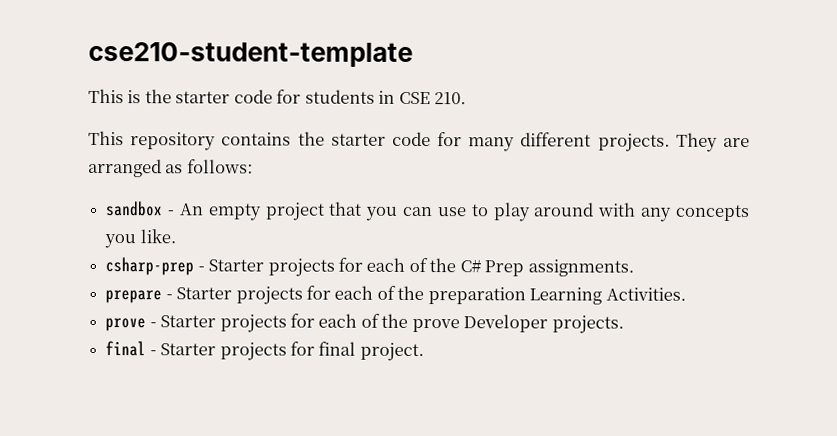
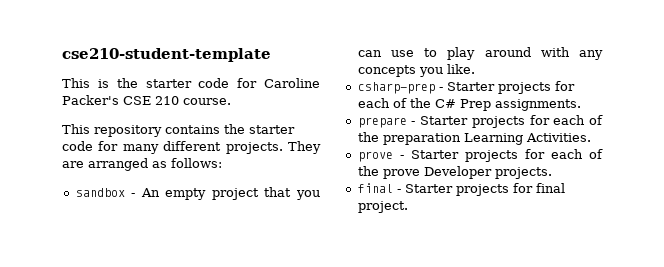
- This is the starter code for students in CSE 210.
+ This is the starter code for Caroline Packer's CSE 210 course.

